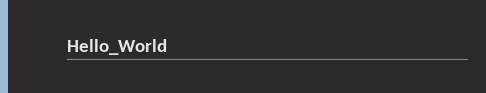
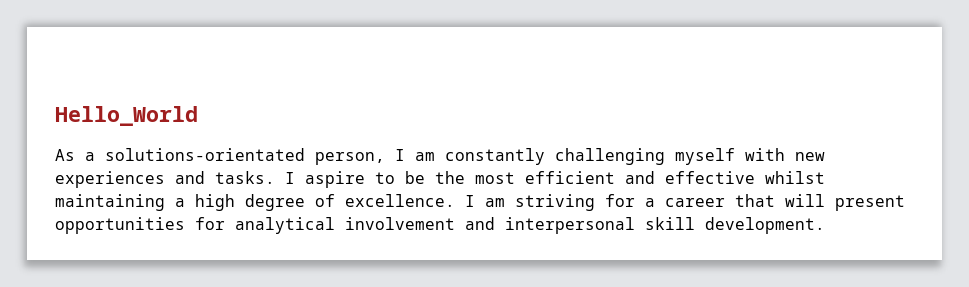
+ As a solutions-orientated person, I am constantly challenging myself with new experiences and tasks. I aspire to be the most efficient and effective whilst maintaining a high degree of excellence. I am striving for a career that will present opportunities for analytical involvement and interpersonal skill development.

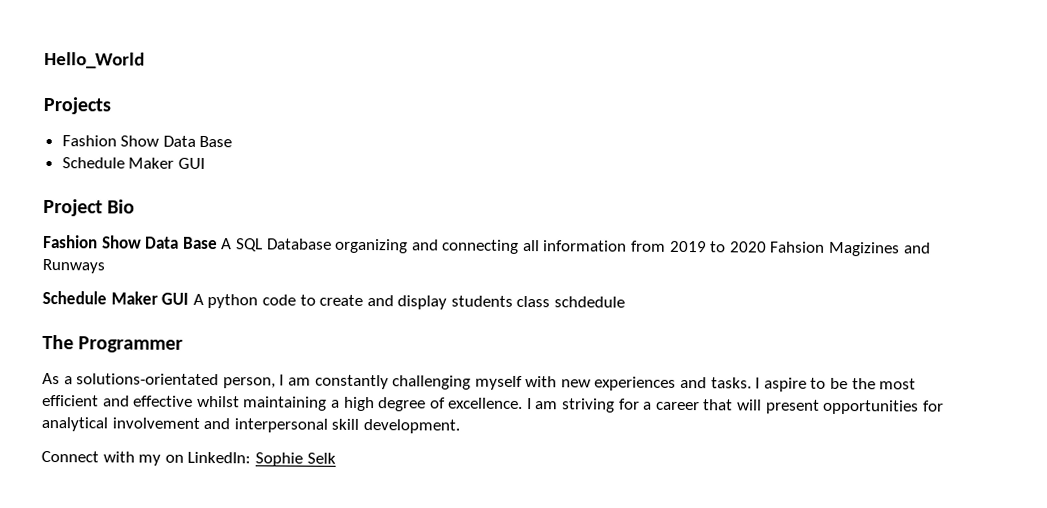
+ Projects
+ Fashion Show Data Base
+ Schedule Maker GUI
+ Project Bio
+ Fashion Show Data Base A SQL Database organizing and connecting all information from 2019 to 2020 Fahsion Magizines and Runways
+ Schedule Maker GUI A python code to create and display students class schdedule
+ The Programmer
+ Connect with my on LinkedIn: Sophie Selk

